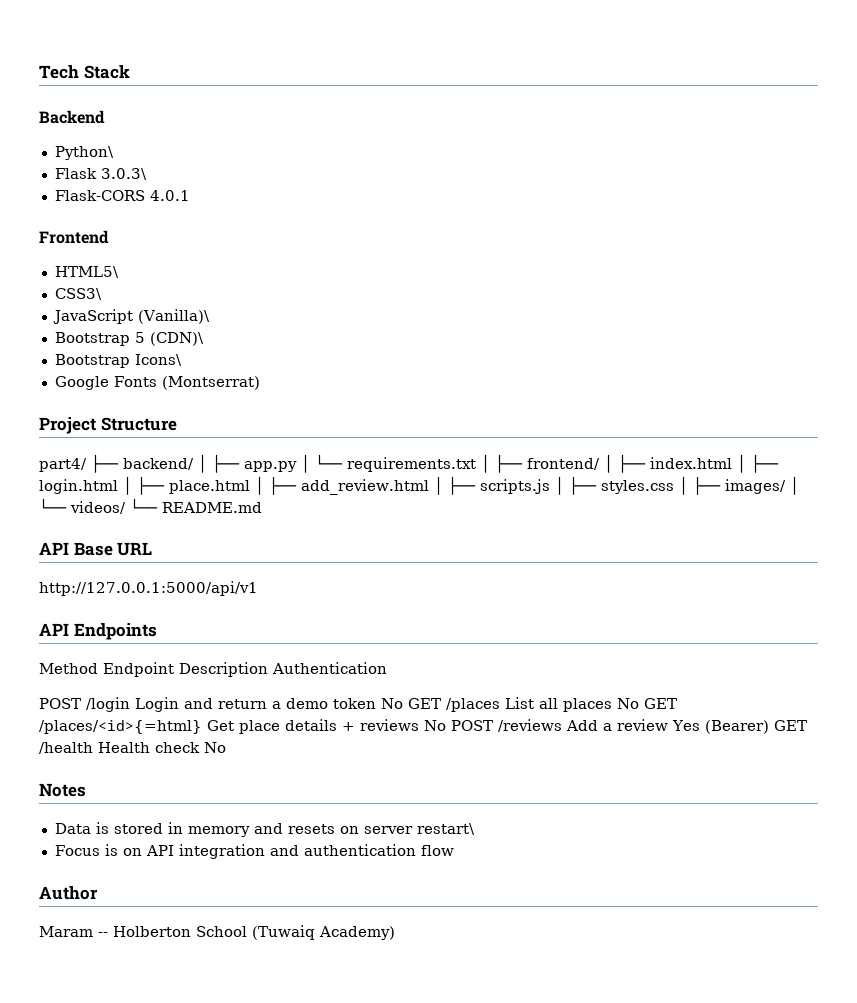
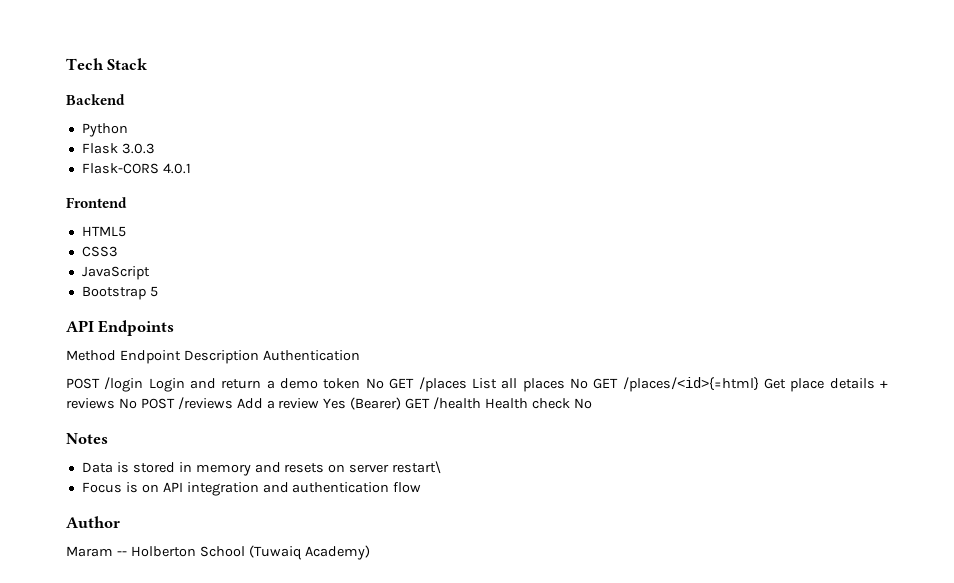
- Python\
+ Python
- Flask 3.0.3\
+ Flask 3.0.3
- HTML5\
- CSS3\
+ HTML5
+ CSS3
- JavaScript (Vanilla)\
+ JavaScript
- Bootstrap 5 (CDN)\
- Bootstrap Icons\
- Google Fonts (Montserrat)
- Project Structure
- part4/ ├── backend/ │ ├── app.py │ └── requirements.txt │ ├── frontend/ │ ├── index.html │ ├── login.html │ ├── place.html │ ├── add_review.html │ ├── scripts.js │ ├── styles.css │ ├── images/ │ └── videos/ └── README.md
- API Base URL
- http://127.0.0.1:5000/api/v1
+ Bootstrap 5

